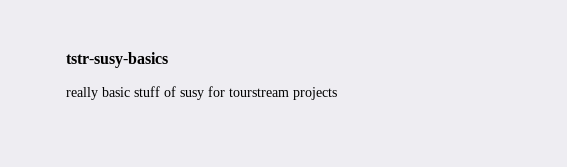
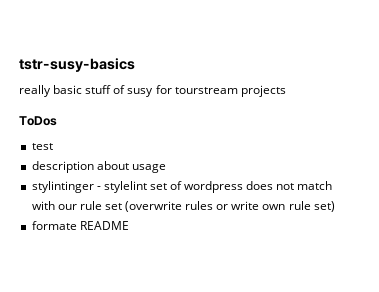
+ ToDos
+ test
+ description about usage
+ stylintinger - stylelint set of wordpress does not match with our rule set (overwrite rules or write own rule set)
+ formate README

